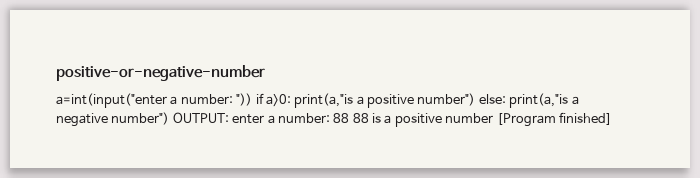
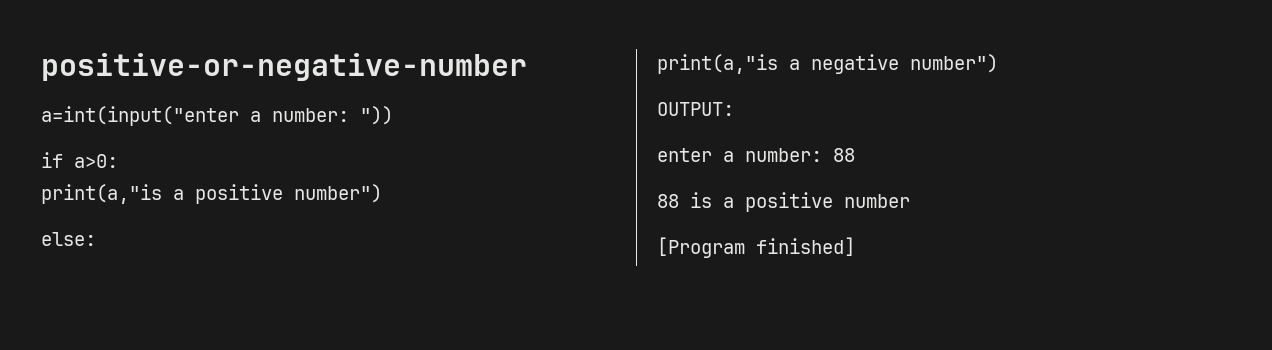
- a=int(input("enter a number: ")) if a>0: print(a,"is a positive number") else: print(a,"is a negative number") OUTPUT: enter a number: 88 88 is a positive number [Program finished]
+ a=int(input("enter a number: "))
+ if a>0:
+ print(a,"is a positive number")
+ else:
+ print(a,"is a negative number")
+ OUTPUT:
+ enter a number: 88
+ 88 is a positive number
+ [Program finished]

